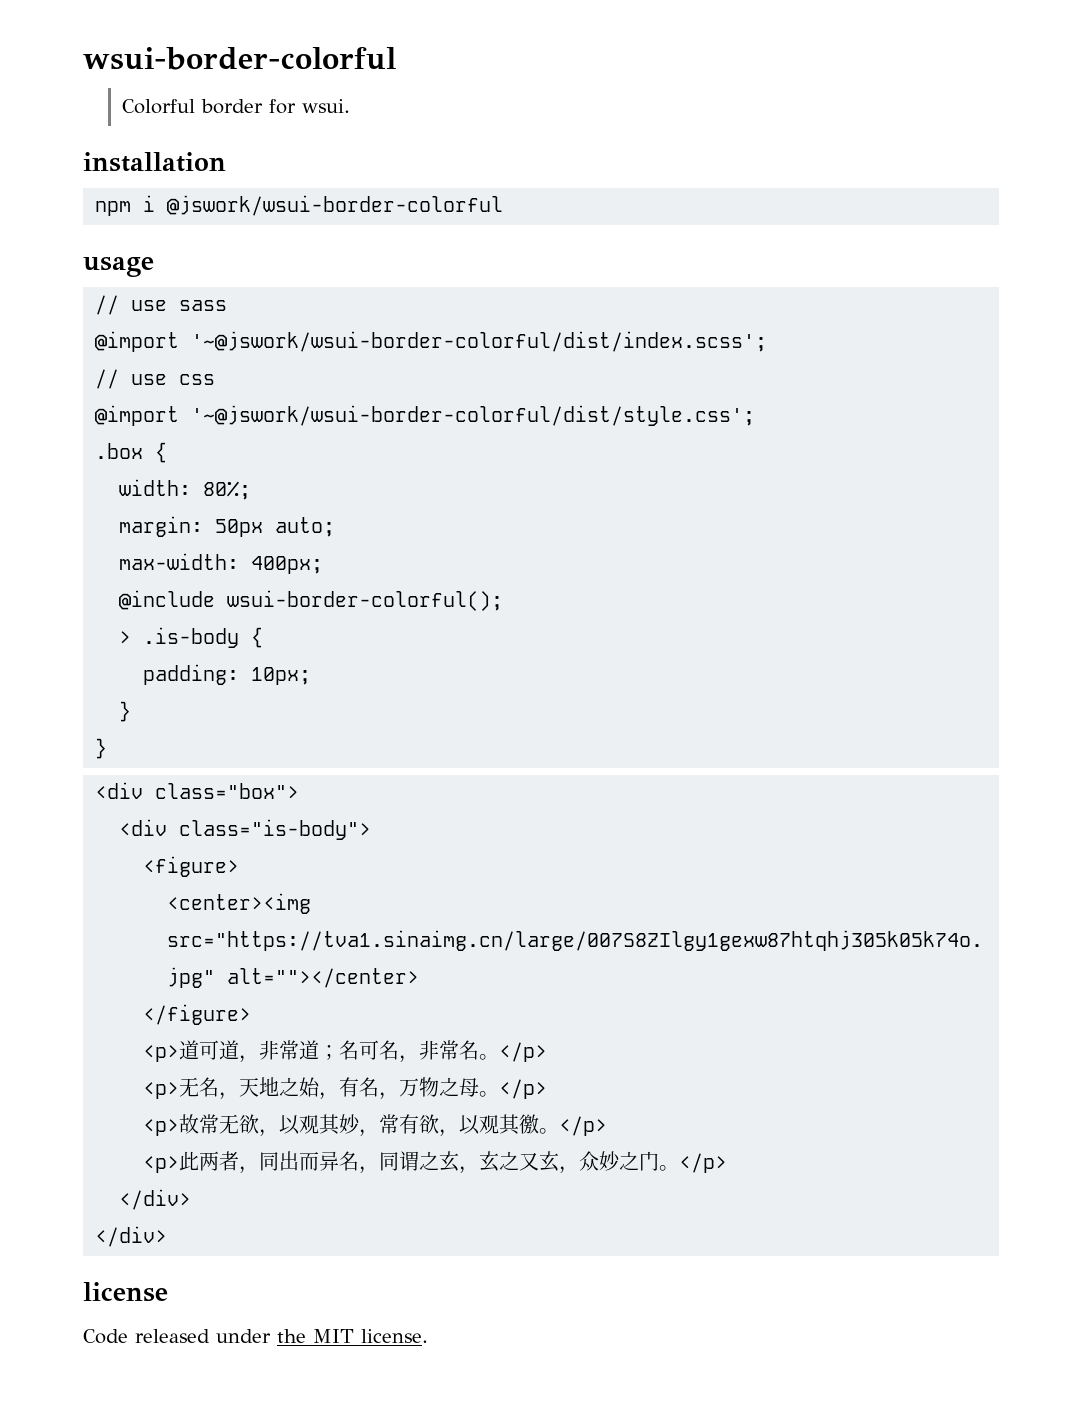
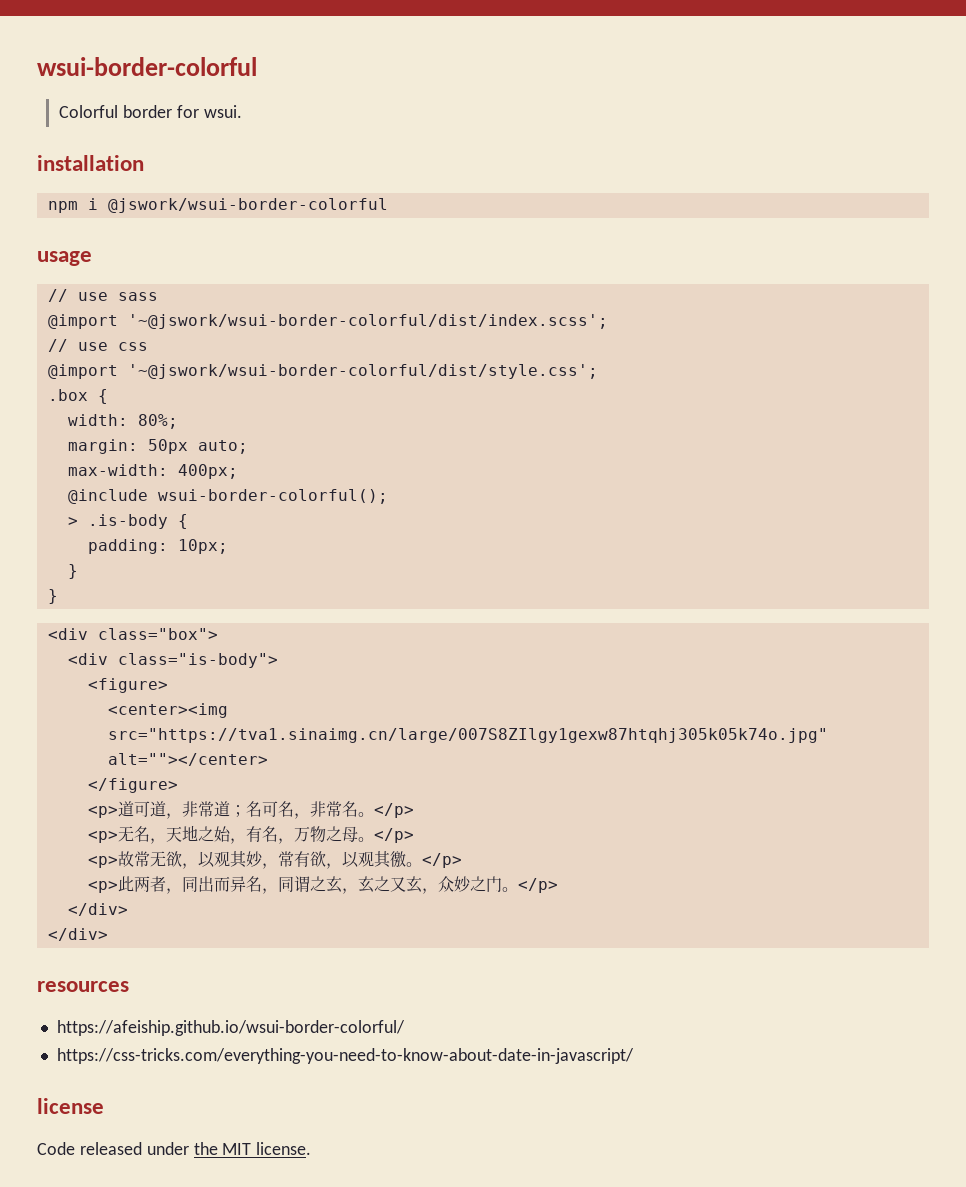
+ resources
+ https://afeiship.github.io/wsui-border-colorful/
+ https://css-tricks.com/everything-you-need-to-know-about-date-in-javascript/

